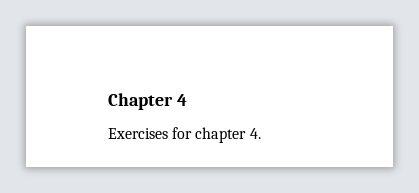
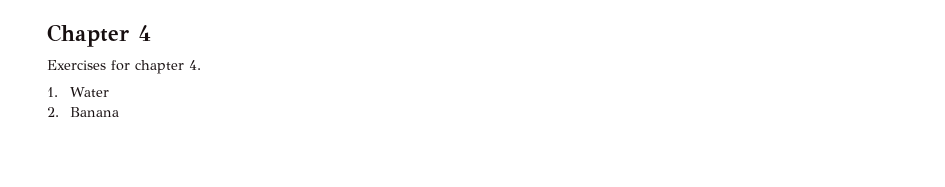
+ 1. Water
+ 2. Banana

